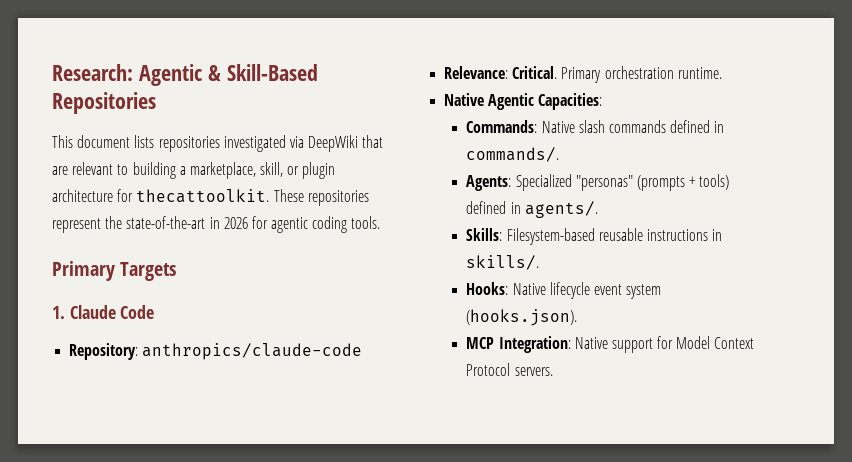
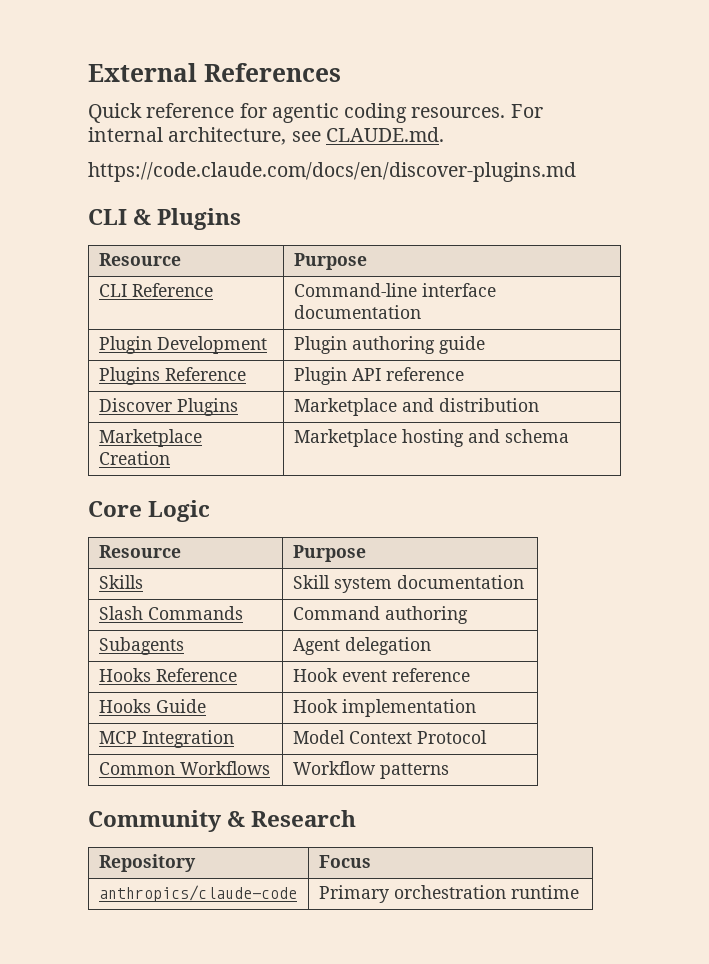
- Research: Agentic & Skill-Based Repositories
- This document lists repositories investigated via DeepWiki that are relevant to building a marketplace, skill, or plugin architecture for thecattoolkit. These repositories represent the state-of-the-art in 2026 for agentic coding tools.
- Primary Targets
- 1. Claude Code
- Repository: anthropics/claude-code
- Relevance: Critical. Primary orchestration runtime.
- Native Agentic Capacities:
- Commands: Native slash commands defined in commands/.
- Agents: Specialized "personas" (prompts + tools) defined in agents/.
- Skills: Filesystem-based reusable instructions in skills/.
- Hooks: Native lifecycle event system (hooks.json).
- MCP Integration: Native support for Model Context Protocol servers.
+ External References
+ Quick reference for agentic coding resources. For internal architecture, see CLAUDE.md.
+ https://code.claude.com/docs/en/discover-plugins.md
+ CLI & Plugins
+ Resource | Purpose
+ CLI Reference | Command-line interface documentation
+ Plugin Development | Plugin authoring guide
+ Plugins Reference | Plugin API reference
+ Discover Plugins | Marketplace and distribution
+ Marketplace Creation | Marketplace hosting and schema
+ Core Logic
+ Resource | Purpose
+ Skills | Skill system documentation
+ Slash Commands | Command authoring
+ Subagents | Agent delegation
+ Hooks Reference | Hook event reference
+ Hooks Guide | Hook implementation
+ MCP Integration | Model Context Protocol
+ Common Workflows | Workflow patterns
+ Community & Research
+ Repository | Focus
+ anthropics/claude-code | Primary orchestration runtime

